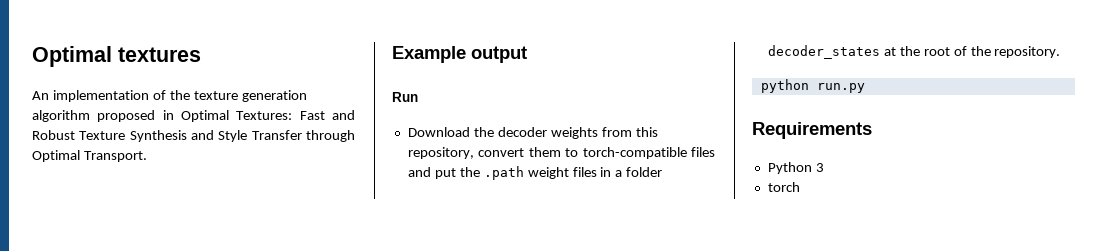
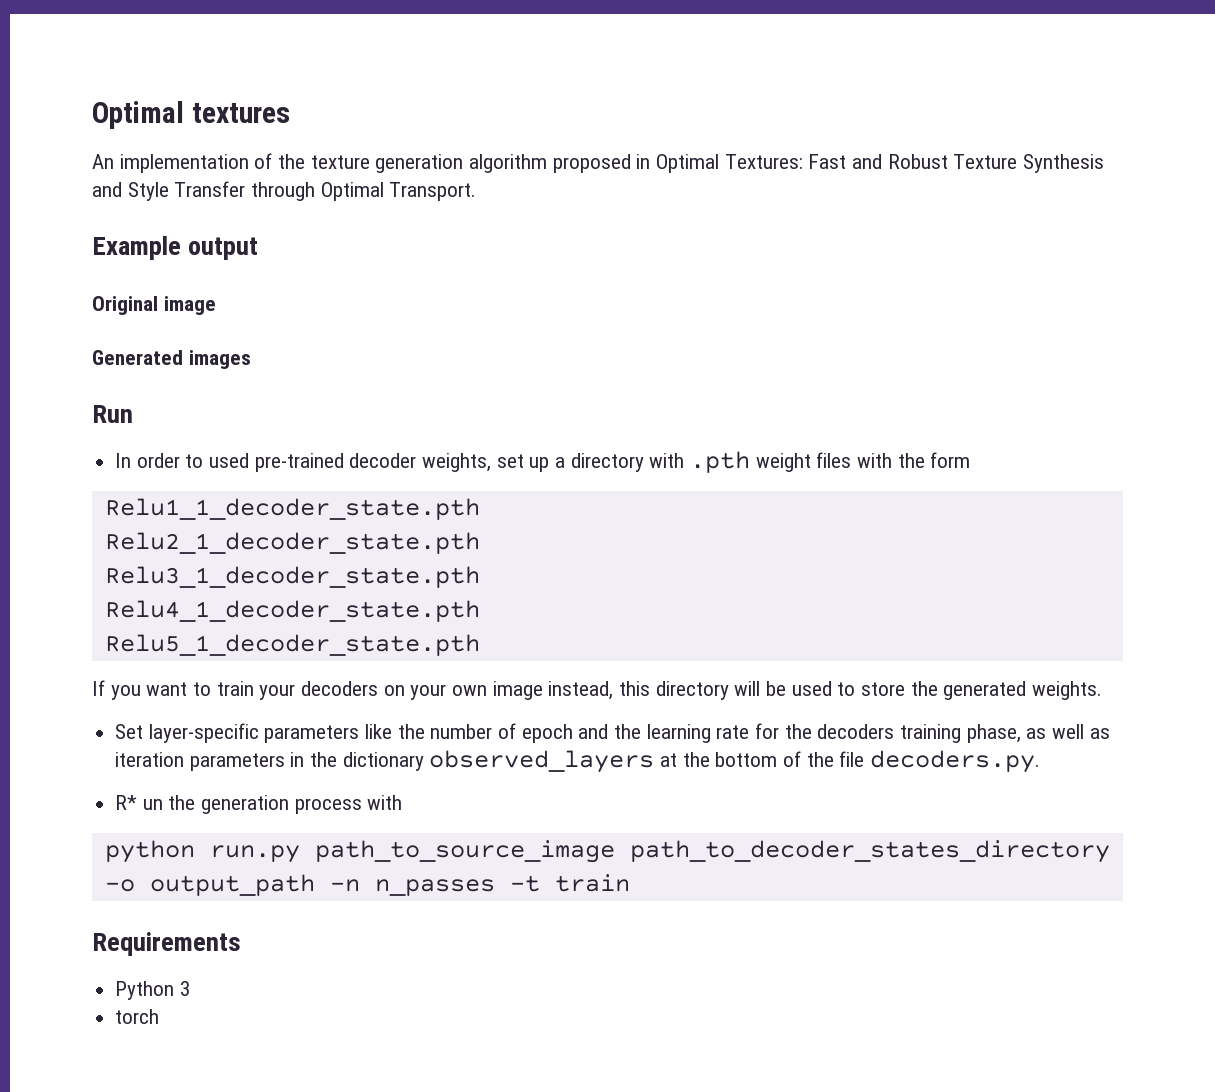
+ Original image
+ Generated images
  Run
- Download the decoder weights from this repository, convert them to torch-compatible files and put the .path weight files in a folder decoder_states at the root of the repository.
- python run.py
+ In order to used pre-trained decoder weights, set up a directory with .pth weight files with the form
+ Relu1_1_decoder_state.pth
+ Relu2_1_decoder_state.pth
+ Relu3_1_decoder_state.pth
+ Relu4_1_decoder_state.pth
+ Relu5_1_decoder_state.pth
+ If you want to train your decoders on your own image instead, this directory will be used to store the generated weights.
+ Set layer-specific parameters like the number of epoch and the learning rate for the decoders training phase, as well as iteration parameters in the dictionary observed_layers at the bottom of the file decoders.py.
+ R* un the generation process with
+ python run.py path_to_source_image path_to_decoder_states_directory -o output_path -n n_passes -t train

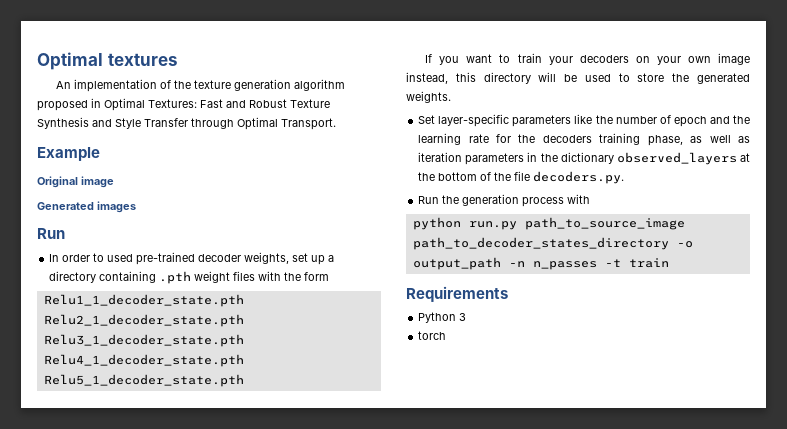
- Example output
+ Example
- In order to used pre-trained decoder weights, set up a directory with .pth weight files with the form
+ In order to used pre-trained decoder weights, set up a directory containing .pth weight files with the form
- R* un the generation process with
+ Run the generation process with

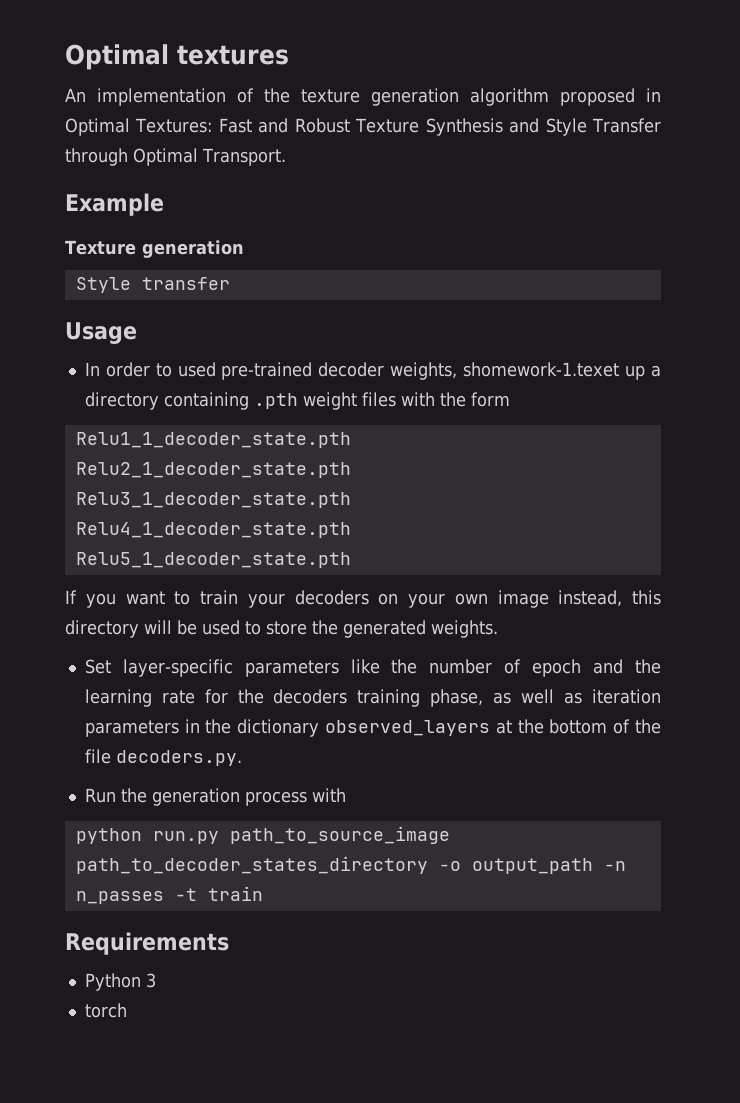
- Original image
- Generated images
- Run
+ Texture generation
+ Style transfer
+ Usage
- In order to used pre-trained decoder weights, set up a directory containing .pth weight files with the form
+ In order to used pre-trained decoder weights, shomework-1.texet up a directory containing .pth weight files with the form

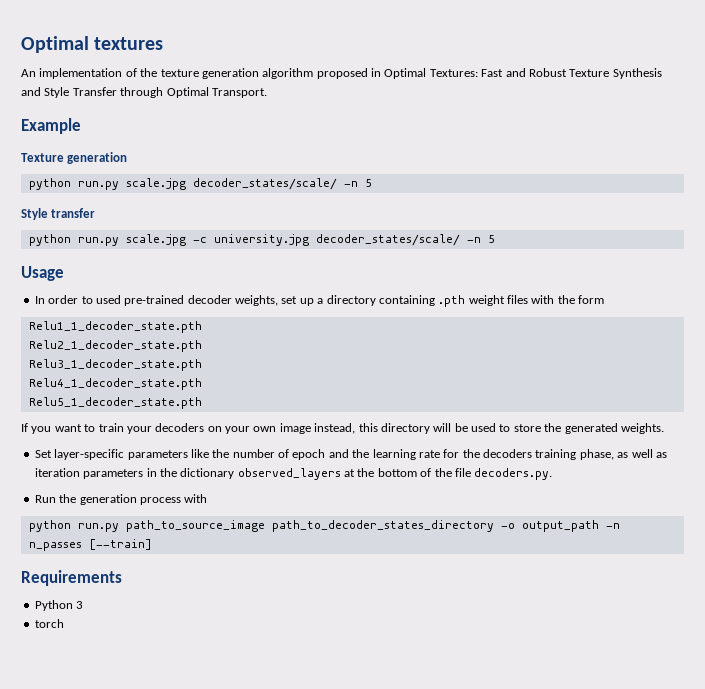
+ python run.py scale.jpg decoder_states/scale/ -n 5
  Style transfer
+ python run.py scale.jpg -c university.jpg decoder_states/scale/ -n 5
- In order to used pre-trained decoder weights, shomework-1.texet up a directory containing .pth weight files with the form
+ In order to used pre-trained decoder weights, set up a directory containing .pth weight files with the form
- python run.py path_to_source_image path_to_decoder_states_directory -o output_path -n n_passes -t train
+ python run.py path_to_source_image path_to_decoder_states_directory -o output_path -n n_passes [--train]

